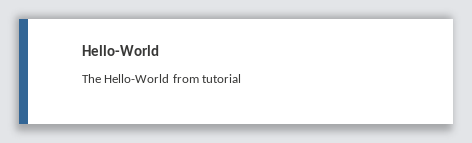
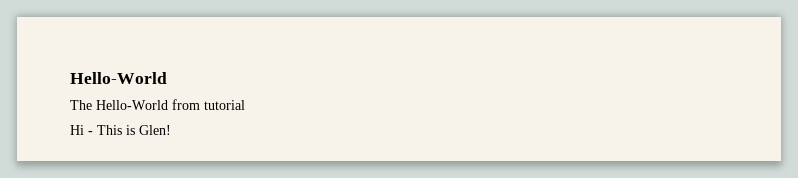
+ Hi - This is Glen!

